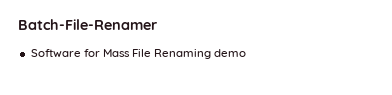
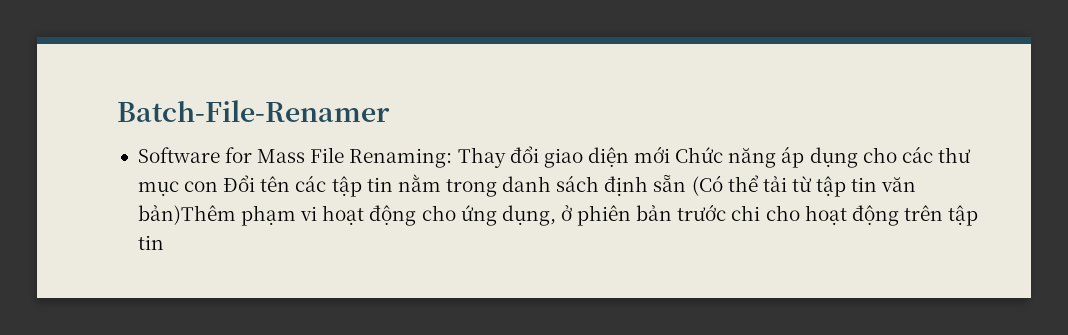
- Software for Mass File Renaming demo
+ Software for Mass File Renaming: Thay đổi giao diện mới Chức năng áp dụng cho các thư mục con Đổi tên các tập tin nằm trong danh sách định sẵn (Có thể tải từ tập tin văn bản)Thêm phạm vi hoạt động cho ứng dụng, ở phiên bản trước chi cho hoạt động trên tập tin

